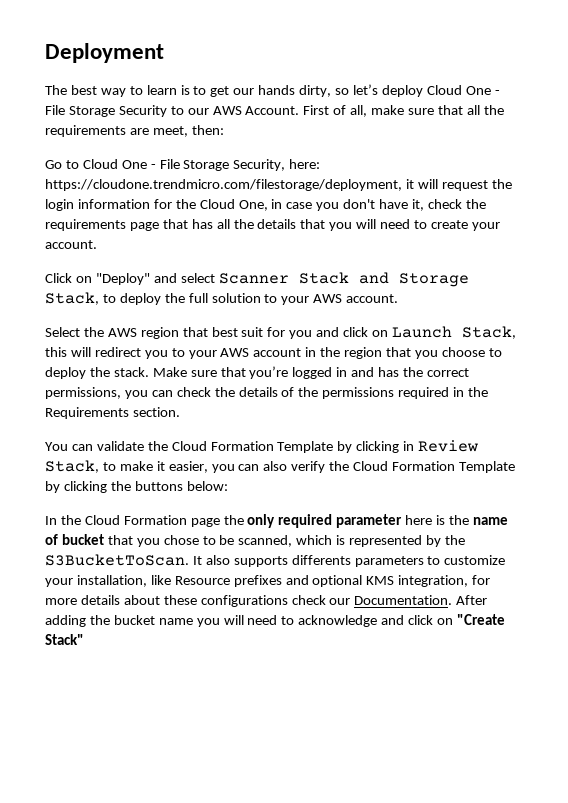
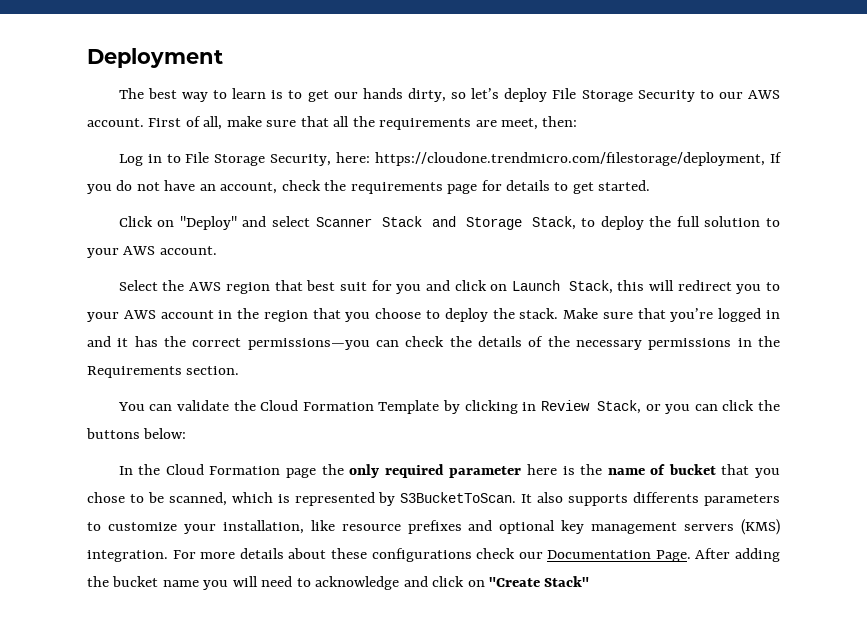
- The best way to learn is to get our hands dirty, so let’s deploy Cloud One - File Storage Security to our AWS Account.
+ The best way to learn is to get our hands dirty, so let’s deploy File Storage Security to our AWS account.
- Go to Cloud One - File Storage Security, here: https://cloudone.trendmicro.com/filestorage/deployment, it will request the login information for the Cloud One, in case you don't have it, check the requirements page that has all the details that you will need to create your account.
+ Log in to File Storage Security, here: https://cloudone.trendmicro.com/filestorage/deployment, If you do not have an account, check the requirements page for details to get started.
- Make sure that you’re logged in and has the correct permissions, you can check the details of the permissions required in the Requirements section.
+ Make sure that you’re logged in and it has the correct permissions—you can check the details of the necessary permissions in the Requirements section.
- You can validate the Cloud Formation Template by clicking in Review Stack, to make it easier, you can also verify the Cloud Formation Template by clicking the buttons below:
+ You can validate the Cloud Formation Template by clicking in Review Stack, or you can click the buttons below:
- In the Cloud Formation page the only required parameter here is the name of bucket that you chose to be scanned, which is represented by the S3BucketToScan.
+ In the Cloud Formation page the only required parameter here is the name of bucket that you chose to be scanned, which is represented by S3BucketToScan.
- It also supports differents parameters to customize your installation, like Resource prefixes and optional KMS integration, for more details about these configurations check our Documentation.
+ It also supports differents parameters to customize your installation, like resource prefixes and optional key management servers (KMS) integration. For more details about these configurations check our Documentation Page.

